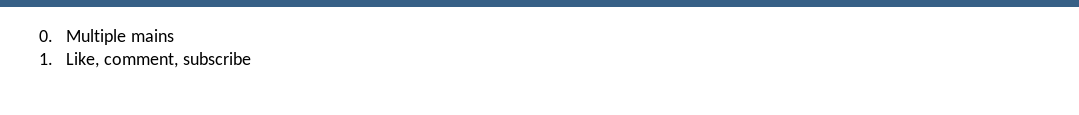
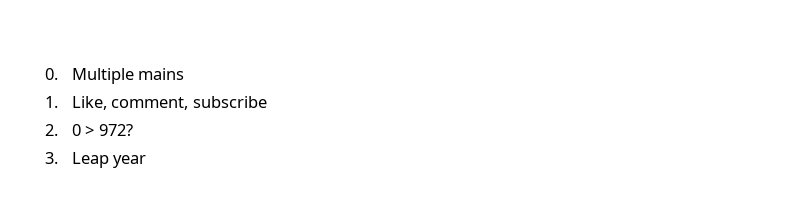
+ 2. 0 > 972?
+ 3. Leap year

